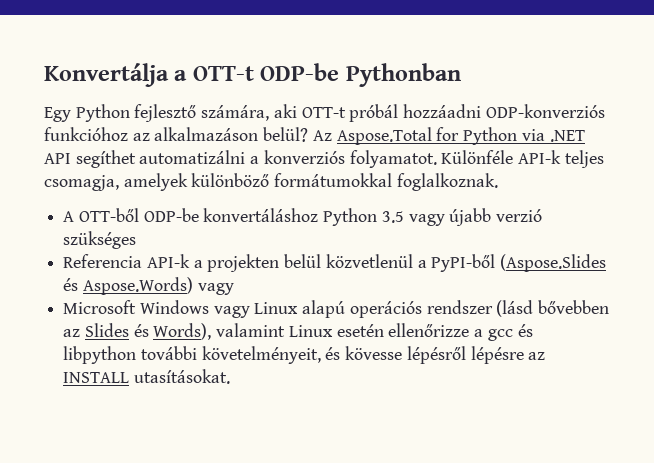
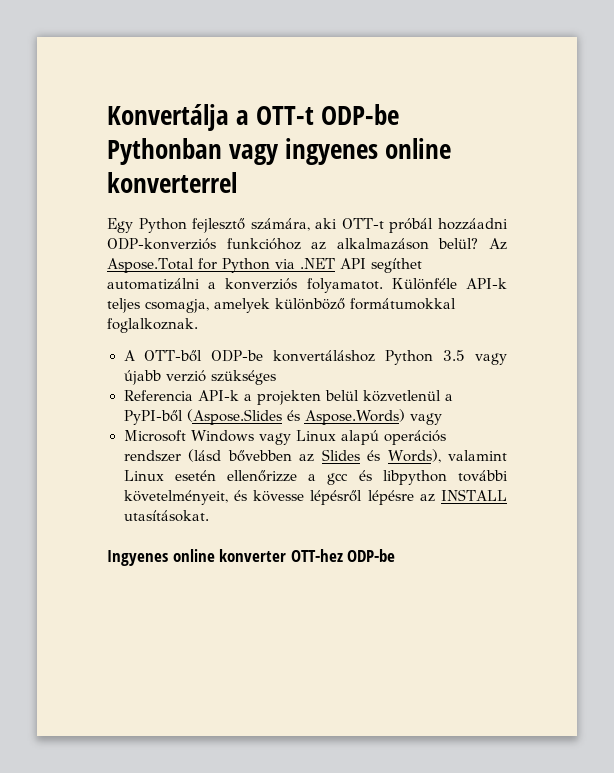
- Konvertálja a OTT-t ODP-be Pythonban
+ Konvertálja a OTT-t ODP-be Pythonban vagy ingyenes online konverterrel
+ Ingyenes online konverter OTT-hez ODP-be

